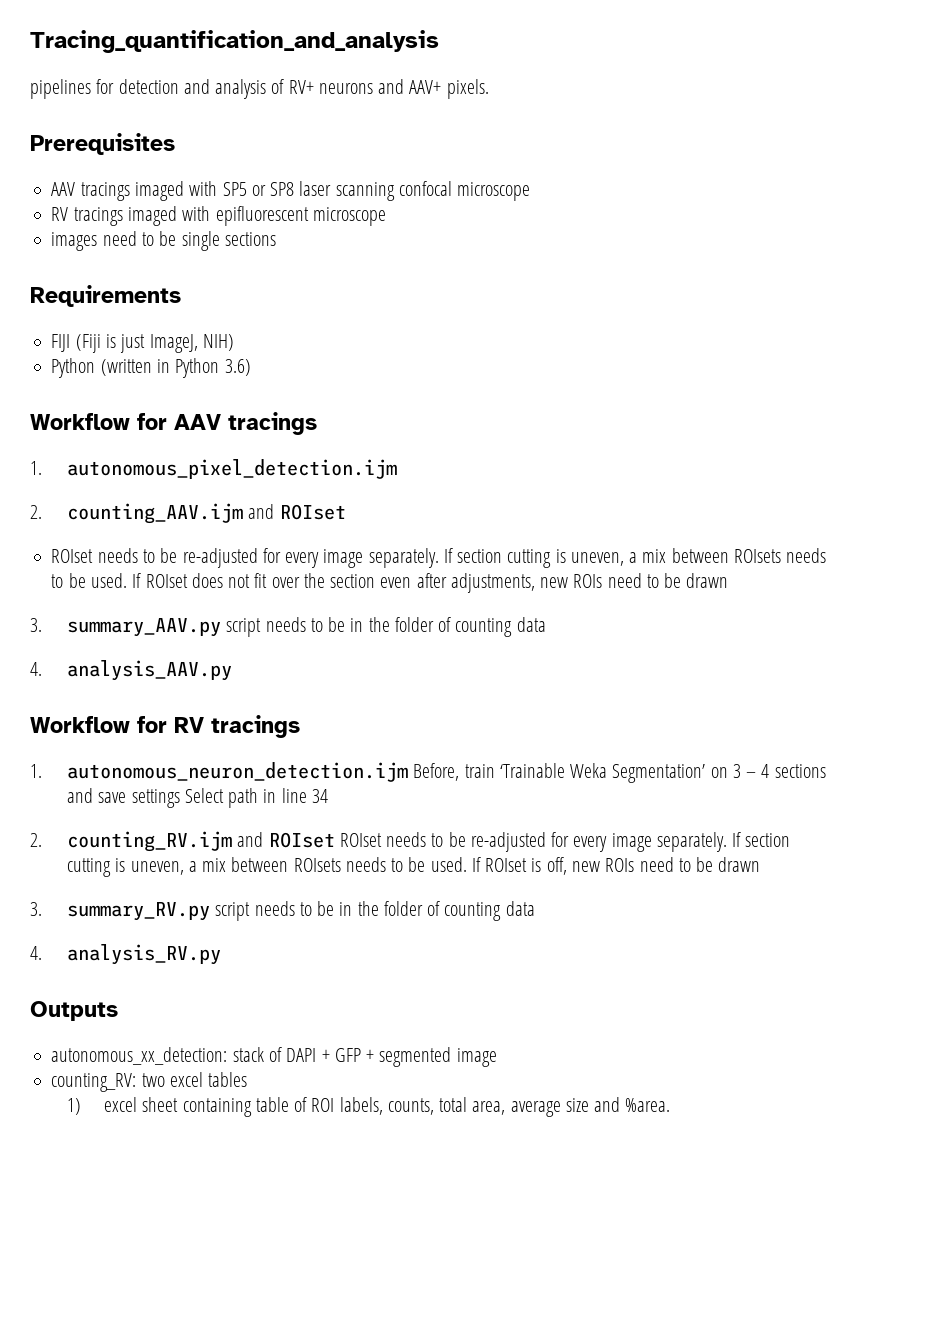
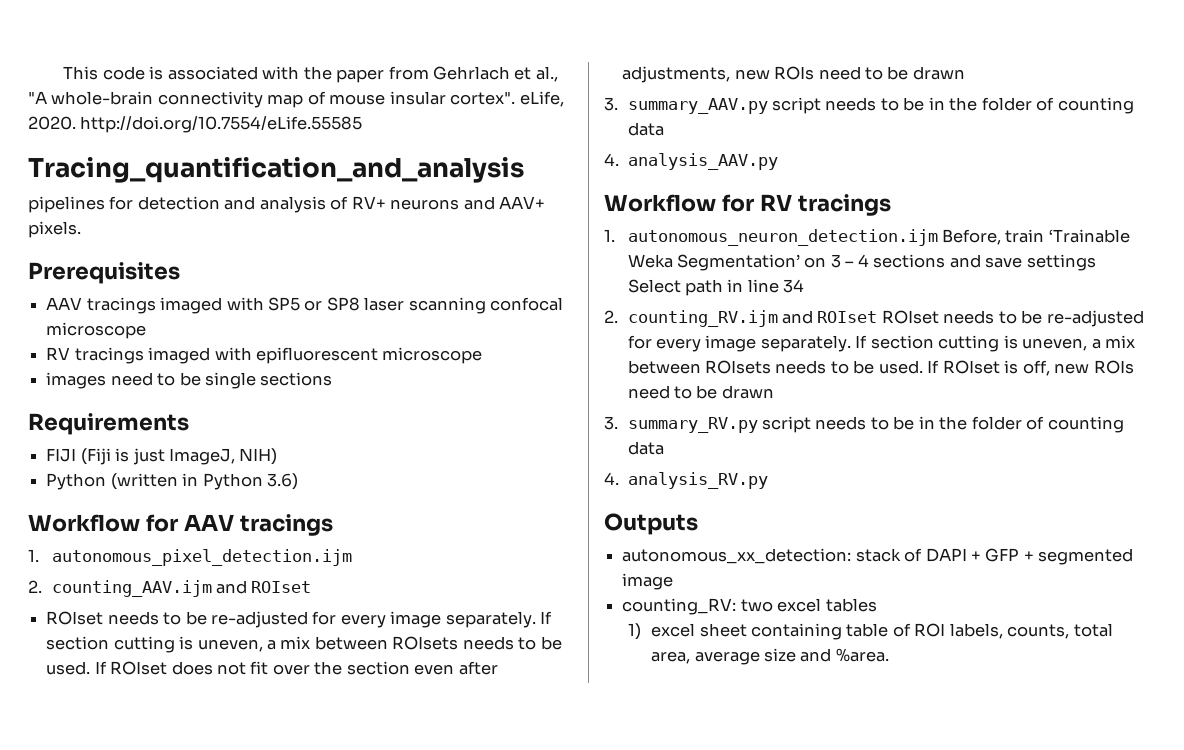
+ This code is associated with the paper from Gehrlach et al., "A whole-brain connectivity map of mouse insular cortex". eLife, 2020. http://doi.org/10.7554/eLife.55585

